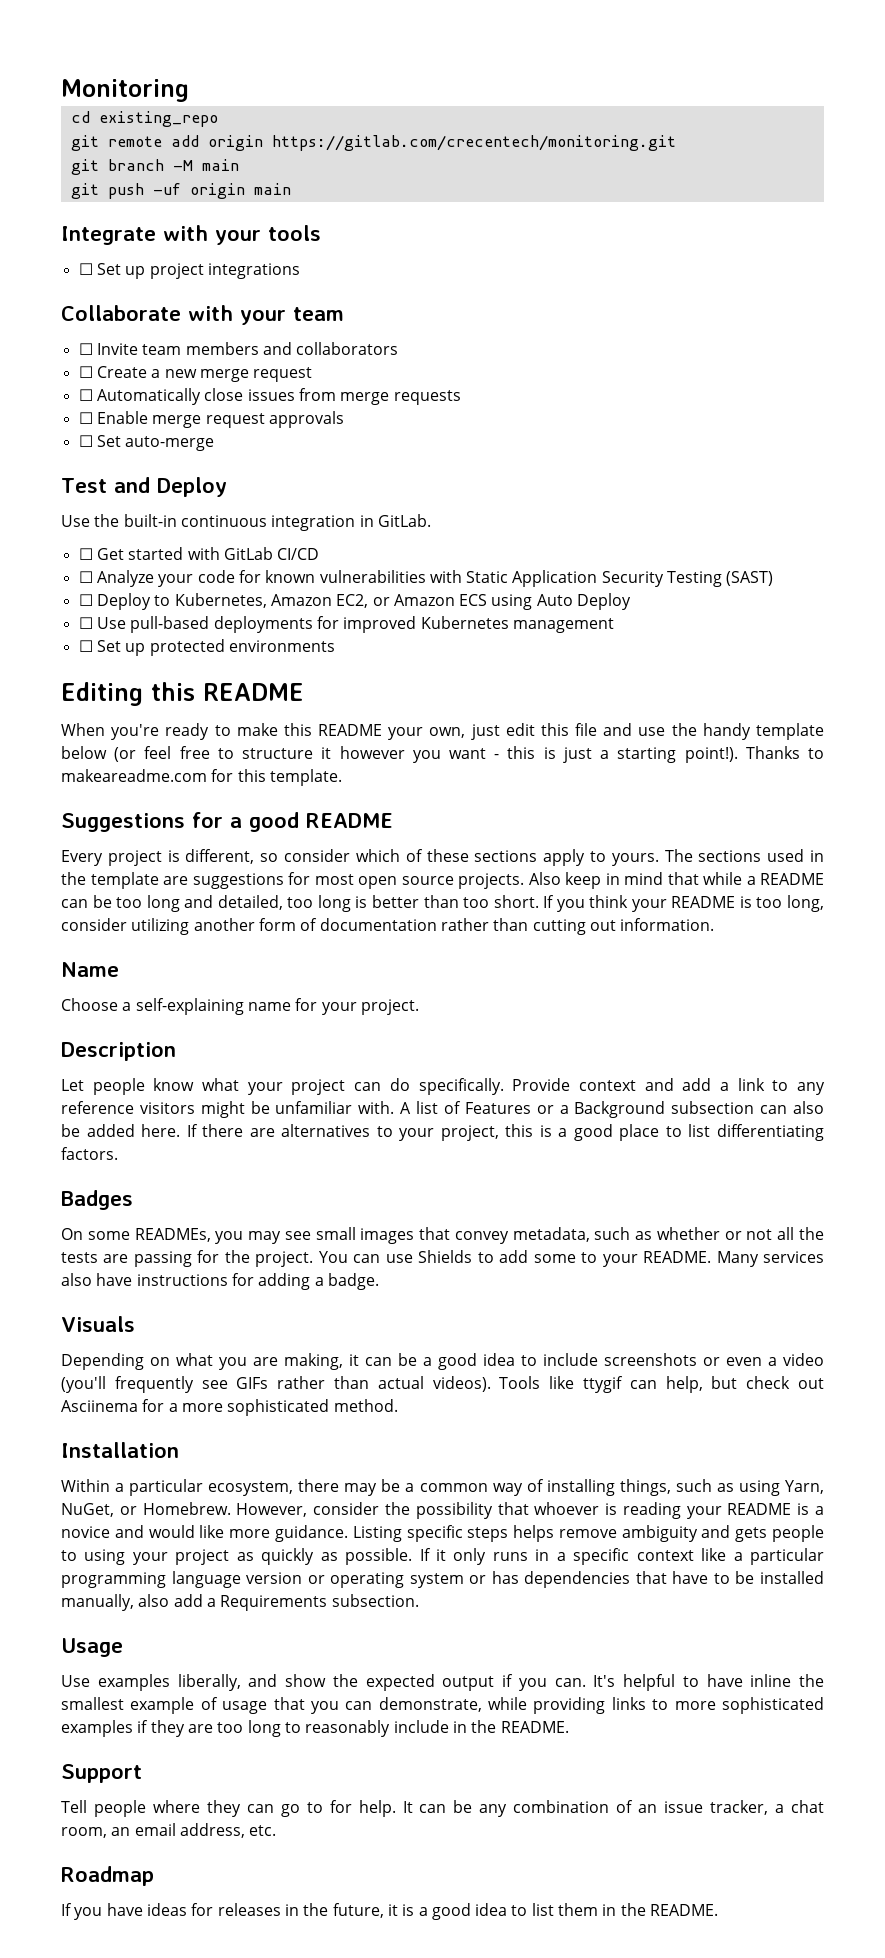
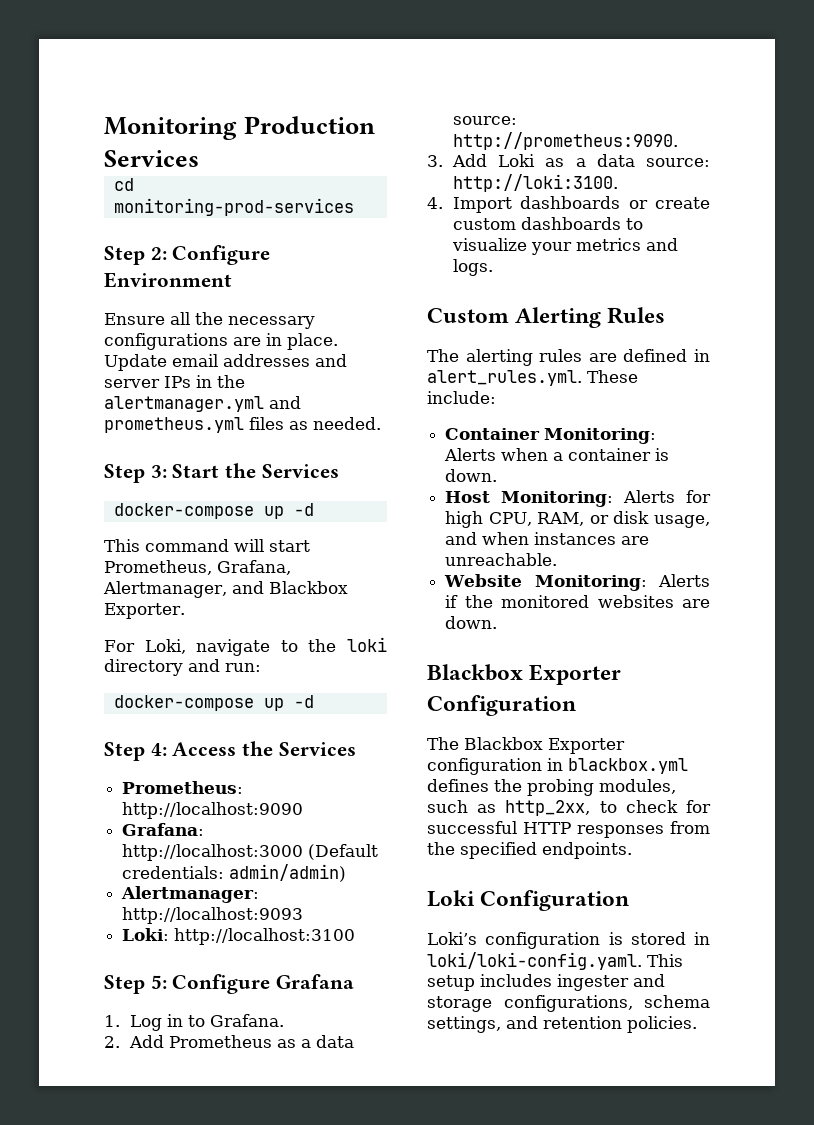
- Monitoring
+ Monitoring Production Services
- cd existing_repo
- git remote add origin https://gitlab.com/crecentech/monitoring.git
- git branch -M main
- git push -uf origin main
- Integrate with your tools
- ☐ Set up project integrations
- Collaborate with your team
- ☐ Invite team members and collaborators
- ☐ Create a new merge request
- ☐ Automatically close issues from merge requests
- ☐ Enable merge request approvals
- ☐ Set auto-merge
- Test and Deploy
- Use the built-in continuous integration in GitLab.
- ☐ Get started with GitLab CI/CD
- ☐ Analyze your code for known vulnerabilities with Static Application Security Testing (SAST)
- ☐ Deploy to Kubernetes, Amazon EC2, or Amazon ECS using Auto Deploy
- ☐ Use pull-based deployments for improved Kubernetes management
- ☐ Set up protected environments
- Editing this README
- When you're ready to make this README your own, just edit this file and use the handy template below (or feel free to structure it however you want - this is just a starting point!). Thanks to makeareadme.com for this template.
- Suggestions for a good README
- Every project is different, so consider which of these sections apply to yours. The sections used in the template are suggestions for most open source projects. Also keep in mind that while a README can be too long and detailed, too long is better than too short. If you think your README is too long, consider utilizing another form of documentation rather than cutting out information.
- Name
- Choose a self-explaining name for your project.
- Description
- Let people know what your project can do specifically. Provide context and add a link to any reference visitors might be unfamiliar with. A list of Features or a Background subsection can also be added here. If there are alternatives to your project, this is a good place to list differentiating factors.
- Badges
- On some READMEs, you may see small images that convey metadata, such as whether or not all the tests are passing for the project. You can use Shields to add some to your README. Many services also have instructions for adding a badge.
- Visuals
- Depending on what you are making, it can be a good idea to include screenshots or even a video (you'll frequently see GIFs rather than actual videos). Tools like ttygif can help, but check out Asciinema for a more sophisticated method.
- Installation
- Within a particular ecosystem, there may be a common way of installing things, such as using Yarn, NuGet, or Homebrew. However, consider the possibility that whoever is reading your README is a novice and would like more guidance. Listing specific steps helps remove ambiguity and gets people to using your project as quickly as possible. If it only runs in a specific context like a particular programming language version or operating system or has dependencies that have to be installed manually, also add a Requirements subsection.
- Usage
- Use examples liberally, and show the expected output if you can. It's helpful to have inline the smallest example of usage that you can demonstrate, while providing links to more sophisticated examples if they are too long to reasonably include in the README.
- Support
- Tell people where they can go to for help. It can be any combination of an issue tracker, a chat room, an email address, etc.
- Roadmap
- If you have ideas for releases in the future, it is a good idea to list them in the README.
+ cd monitoring-prod-services
+ Step 2: Configure Environment
+ Ensure all the necessary configurations are in place. Update email addresses and server IPs in the alertmanager.yml and prometheus.yml files as needed.
+ Step 3: Start the Services
+ docker-compose up -d
+ This command will start Prometheus, Grafana, Alertmanager, and Blackbox Exporter.
+ For Loki, navigate to the loki directory and run:
+ docker-compose up -d
+ Step 4: Access the Services
+ Prometheus: http://localhost:9090
+ Grafana: http://localhost:3000 (Default credentials: admin/admin)
+ Alertmanager: http://localhost:9093
+ Loki: http://localhost:3100
+ Step 5: Configure Grafana
+ 1. Log in to Grafana.
+ 2. Add Prometheus as a data source: http://prometheus:9090.
+ 3. Add Loki as a data source: http://loki:3100.
+ 4. Import dashboards or create custom dashboards to visualize your metrics and logs.
+ Custom Alerting Rules
+ The alerting rules are defined in alert_rules.yml. These include:
+ Container Monitoring: Alerts when a container is down.
+ Host Monitoring: Alerts for high CPU, RAM, or disk usage, and when instances are unreachable.
+ Website Monitoring: Alerts if the monitored websites are down.
+ Blackbox Exporter Configuration
+ The Blackbox Exporter configuration in blackbox.yml defines the probing modules, such as http_2xx, to check for successful HTTP responses from the specified endpoints.
+ Loki Configuration
+ Loki’s configuration is stored in loki/loki-config.yaml. This setup includes ingester and storage configurations, schema settings, and retention policies.

